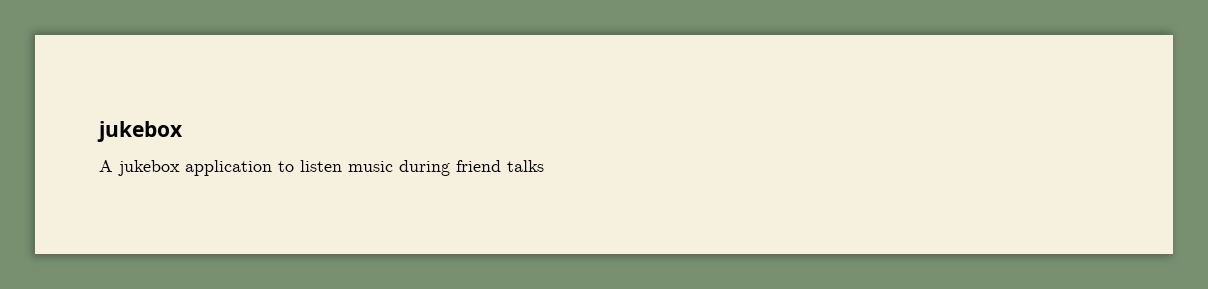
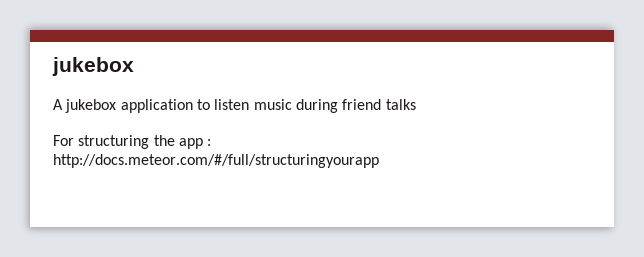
+ For structuring the app : http://docs.meteor.com/#/full/structuringyourapp

